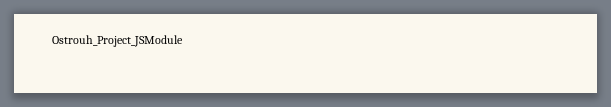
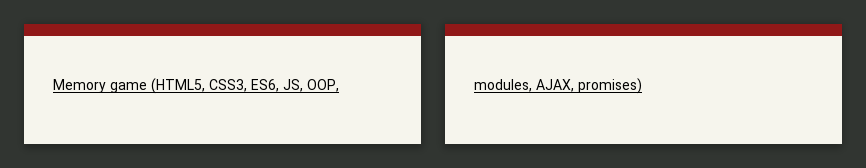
- Ostrouh_Project_JSModule
+ Memory game (HTML5, CSS3, ES6, JS, OOP, modules, AJAX, promises)

